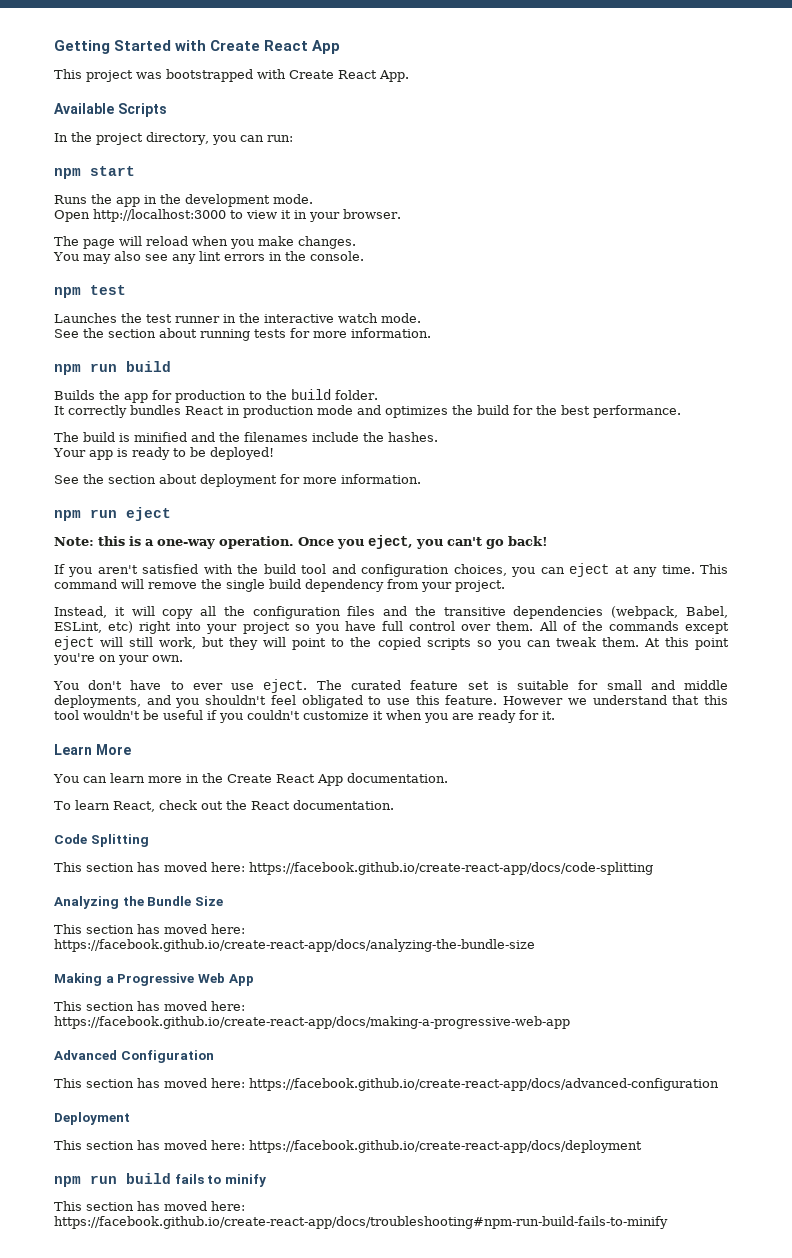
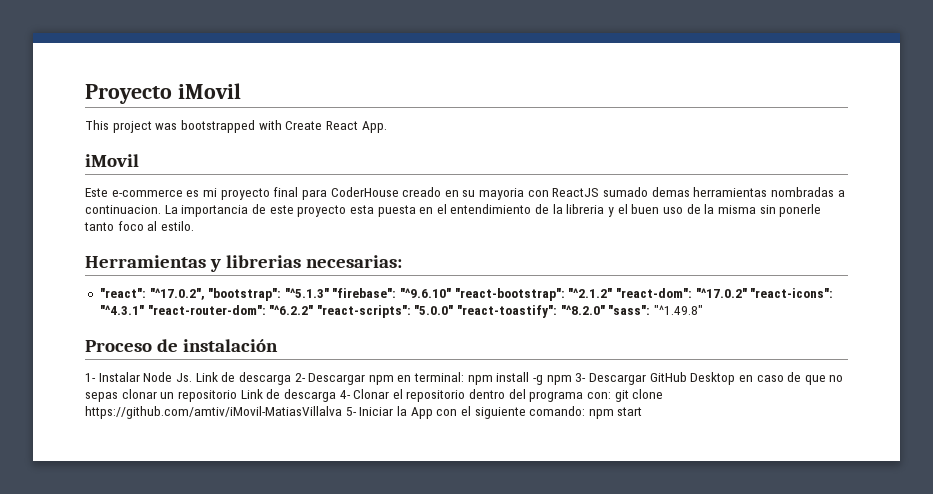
- Getting Started with Create React App
+ Proyecto iMovil
  This project was bootstrapped with Create React App.
- Available Scripts
- In the project directory, you can run:
- npm start
- Runs the app in the development mode.
- Open http://localhost:3000 to view it in your browser.
- The page will reload when you make changes.
- You may also see any lint errors in the console.
- npm test
- Launches the test runner in the interactive watch mode.
- See the section about running tests for more information.
- npm run build
- Builds the app for production to the build folder.
- It correctly bundles React in production mode and optimizes the build for the best performance.
- The build is minified and the filenames include the hashes.
- Your app is ready to be deployed!
- See the section about deployment for more information.
- npm run eject
- Note: this is a one-way operation. Once you eject, you can't go back!
- If you aren't satisfied with the build tool and configuration choices, you can eject at any time. This command will remove the single build dependency from your project.
- Instead, it will copy all the configuration files and the transitive dependencies (webpack, Babel, ESLint, etc) right into your project so you have full control over them. All of the commands except eject will still work, but they will point to the copied scripts so you can tweak them. At this point you're on your own.
- You don't have to ever use eject. The curated feature set is suitable for small and middle deployments, and you shouldn't feel obligated to use this feature. However we understand that this tool wouldn't be useful if you couldn't customize it when you are ready for it.
- Learn More
- You can learn more in the Create React App documentation.
- To learn React, check out the React documentation.
- Code Splitting
- This section has moved here: https://facebook.github.io/create-react-app/docs/code-splitting
- Analyzing the Bundle Size
- This section has moved here: https://facebook.github.io/create-react-app/docs/analyzing-the-bundle-size
- Making a Progressive Web App
- This section has moved here: https://facebook.github.io/create-react-app/docs/making-a-progressive-web-app
- Advanced Configuration
- This section has moved here: https://facebook.github.io/create-react-app/docs/advanced-configuration
- Deployment
- This section has moved here: https://facebook.github.io/create-react-app/docs/deployment
- npm run build fails to minify
- This section has moved here: https://facebook.github.io/create-react-app/docs/troubleshooting#npm-run-build-fails-to-minify
+ iMovil
+ Este e-commerce es mi proyecto final para CoderHouse creado en su mayoria con ReactJS sumado demas herramientas nombradas a continuacion. La importancia de este proyecto esta puesta en el entendimiento de la libreria y el buen uso de la misma sin ponerle tanto foco al estilo.
+ Herramientas y librerias necesarias:
+ "react": "^17.0.2", "bootstrap": "^5.1.3" "firebase": "^9.6.10" "react-bootstrap": "^2.1.2" "react-dom": "^17.0.2" "react-icons": "^4.3.1" "react-router-dom": "^6.2.2" "react-scripts": "5.0.0" "react-toastify": "^8.2.0" "sass": "^1.49.8"
+ Proceso de instalación
+ 1- Instalar Node Js. Link de descarga 2- Descargar npm en terminal: npm install -g npm 3- Descargar GitHub Desktop en caso de que no sepas clonar un repositorio Link de descarga 4- Clonar el repositorio dentro del programa con: git clone https://github.com/amtiv/iMovil-MatiasVillalva 5- Iniciar la App con el siguiente comando: npm start

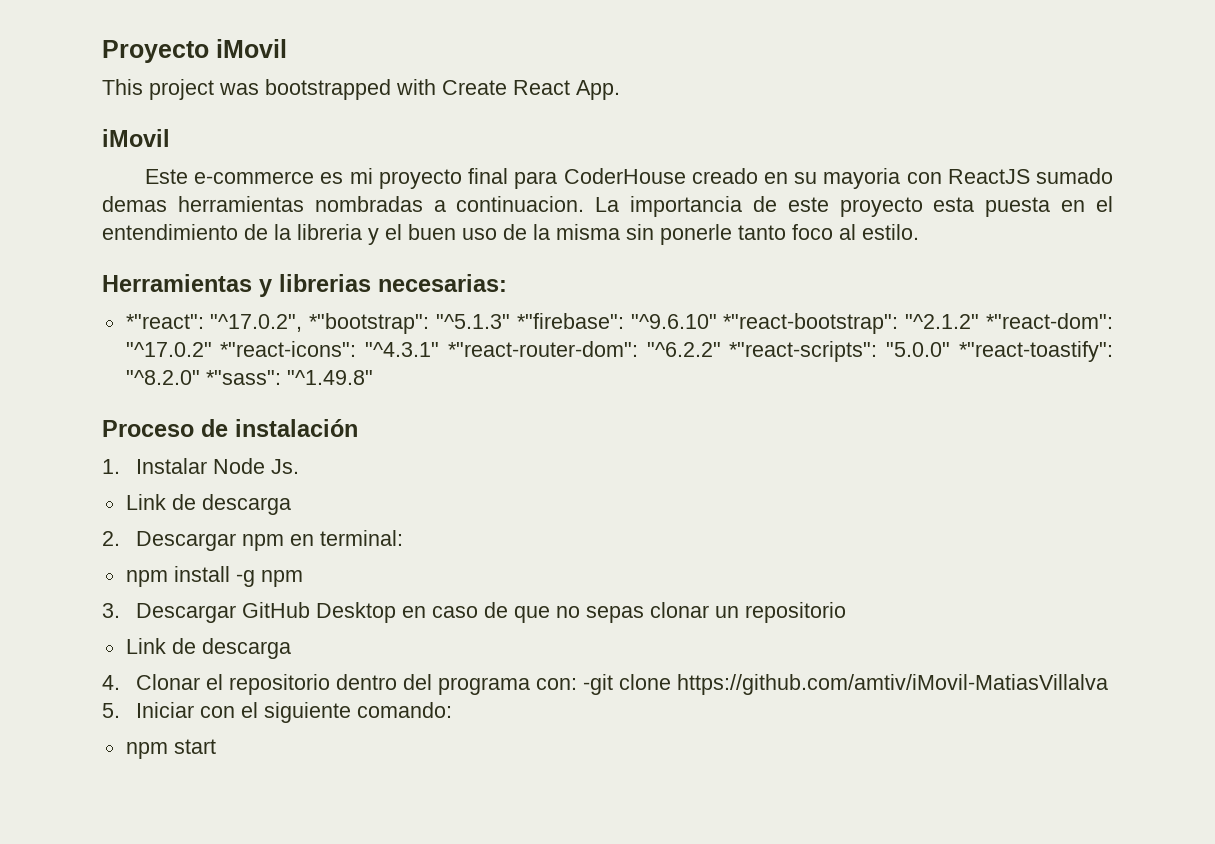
- "react": "^17.0.2", "bootstrap": "^5.1.3" "firebase": "^9.6.10" "react-bootstrap": "^2.1.2" "react-dom": "^17.0.2" "react-icons": "^4.3.1" "react-router-dom": "^6.2.2" "react-scripts": "5.0.0" "react-toastify": "^8.2.0" "sass": "^1.49.8"
+ *"react": "^17.0.2", *"bootstrap": "^5.1.3" *"firebase": "^9.6.10" *"react-bootstrap": "^2.1.2" *"react-dom": "^17.0.2" *"react-icons": "^4.3.1" *"react-router-dom": "^6.2.2" *"react-scripts": "5.0.0" *"react-toastify": "^8.2.0" *"sass": "^1.49.8"
- 1- Instalar Node Js. Link de descarga 2- Descargar npm en terminal: npm install -g npm 3- Descargar GitHub Desktop en caso de que no sepas clonar un repositorio Link de descarga 4- Clonar el repositorio dentro del programa con: git clone https://github.com/amtiv/iMovil-MatiasVillalva 5- Iniciar la App con el siguiente comando: npm start
+ 1. Instalar Node Js.
+ Link de descarga
+ 2. Descargar npm en terminal:
+ npm install -g npm
+ 3. Descargar GitHub Desktop en caso de que no sepas clonar un repositorio
+ Link de descarga
+ 4. Clonar el repositorio dentro del programa con: -git clone https://github.com/amtiv/iMovil-MatiasVillalva
+ 5. Iniciar con el siguiente comando:
+ npm start

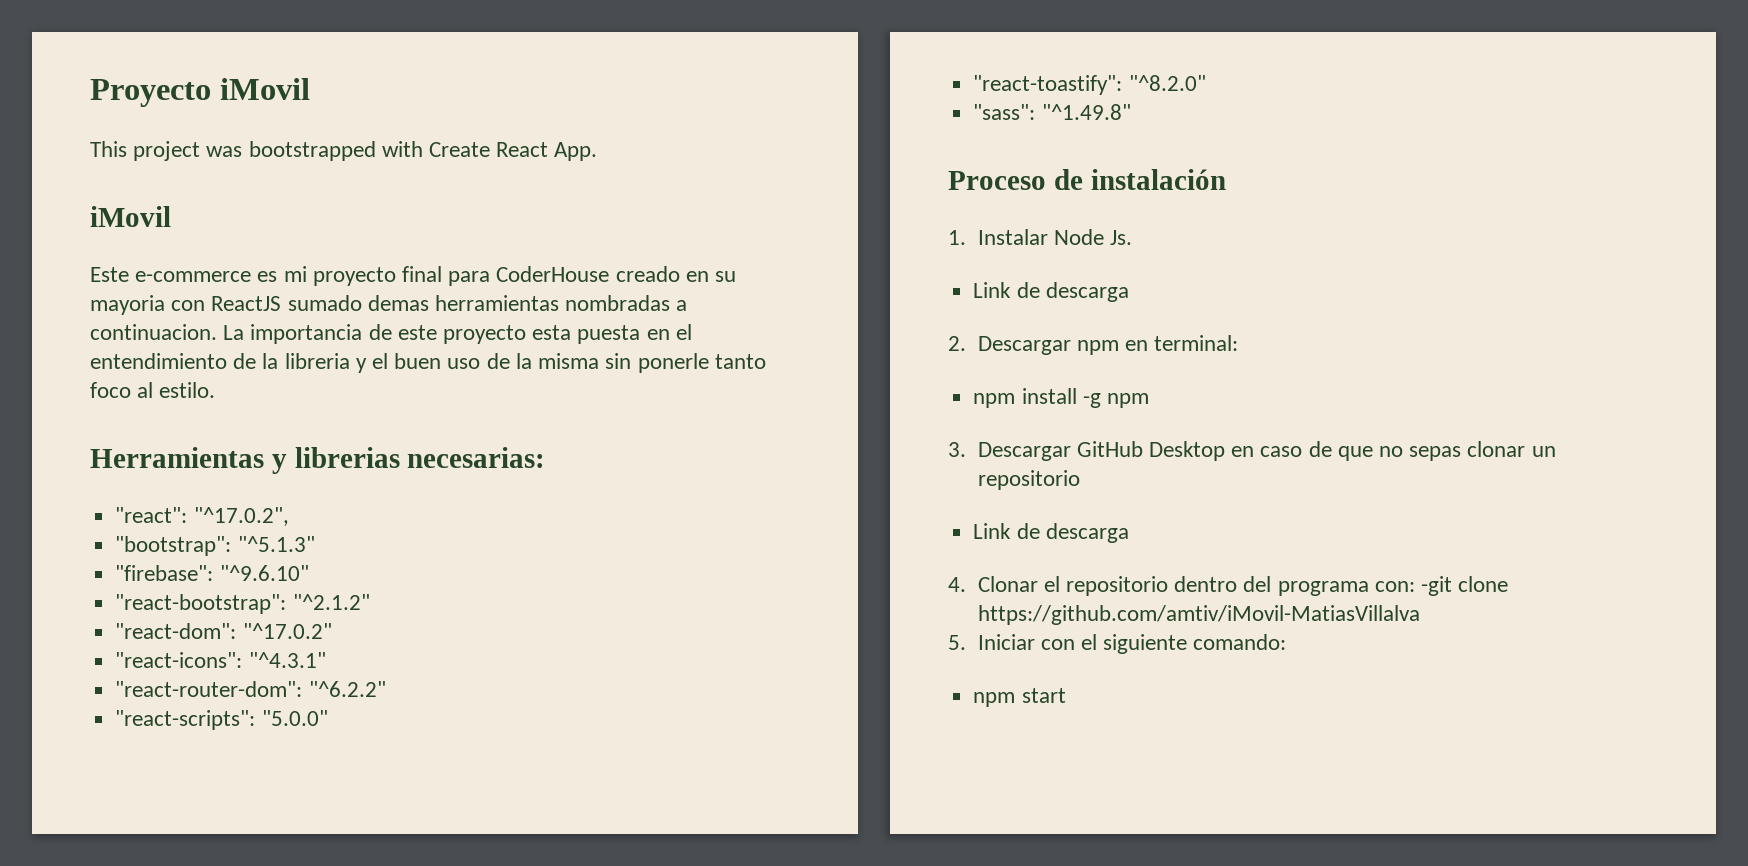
- *"react": "^17.0.2", *"bootstrap": "^5.1.3" *"firebase": "^9.6.10" *"react-bootstrap": "^2.1.2" *"react-dom": "^17.0.2" *"react-icons": "^4.3.1" *"react-router-dom": "^6.2.2" *"react-scripts": "5.0.0" *"react-toastify": "^8.2.0" *"sass": "^1.49.8"
+ "react": "^17.0.2",
+ "bootstrap": "^5.1.3"
+ "firebase": "^9.6.10"
+ "react-bootstrap": "^2.1.2"
+ "react-dom": "^17.0.2"
+ "react-icons": "^4.3.1"
+ "react-router-dom": "^6.2.2"
+ "react-scripts": "5.0.0"
+ "react-toastify": "^8.2.0"
+ "sass": "^1.49.8"

